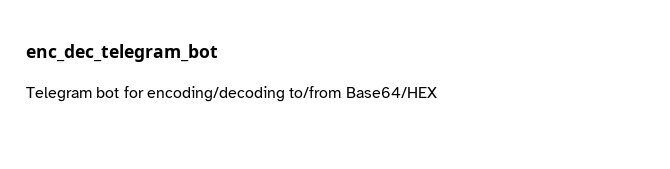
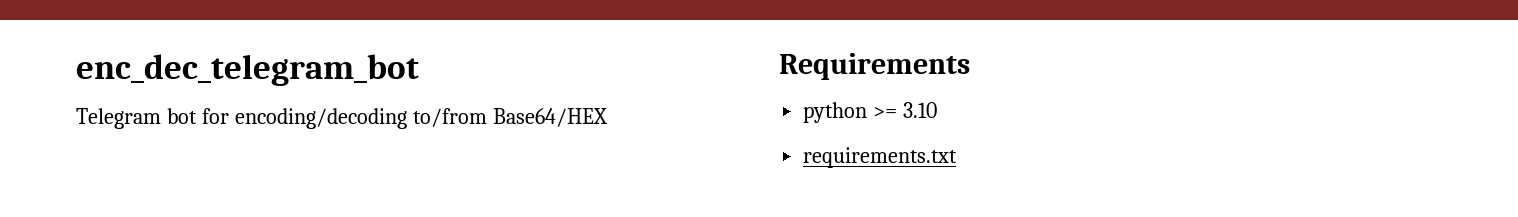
+ Requirements
+ python >= 3.10
+ requirements.txt

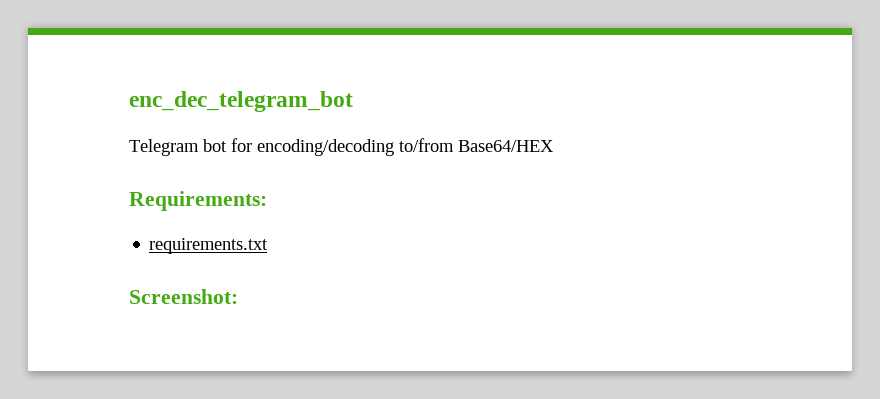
- Requirements
- python >= 3.10
+ Requirements:
+ Screenshot:

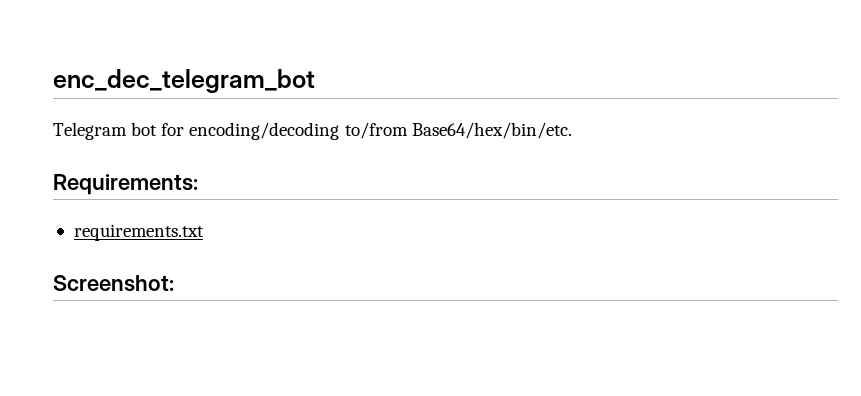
- Telegram bot for encoding/decoding to/from Base64/HEX
+ Telegram bot for encoding/decoding to/from Base64/hex/bin/etc.

